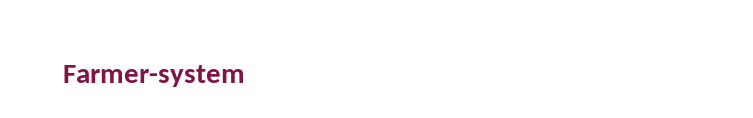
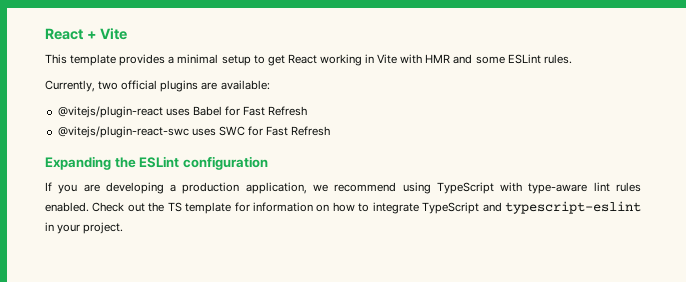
- Farmer-system
+ React + Vite
+ This template provides a minimal setup to get React working in Vite with HMR and some ESLint rules.
+ Currently, two official plugins are available:
+ @vitejs/plugin-react uses Babel for Fast Refresh
+ @vitejs/plugin-react-swc uses SWC for Fast Refresh
+ Expanding the ESLint configuration
+ If you are developing a production application, we recommend using TypeScript with type-aware lint rules enabled. Check out the TS template for information on how to integrate TypeScript and typescript-eslint in your project.

